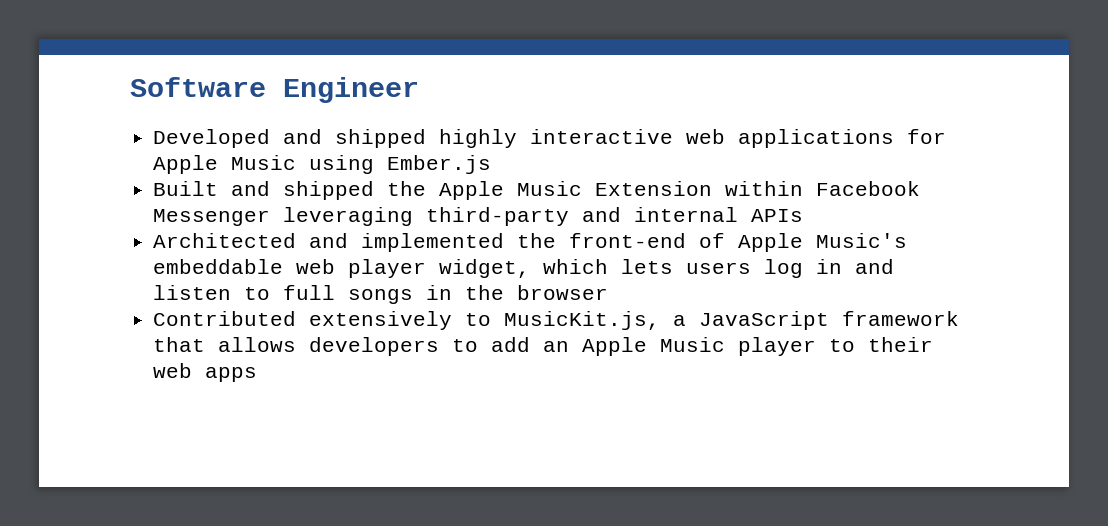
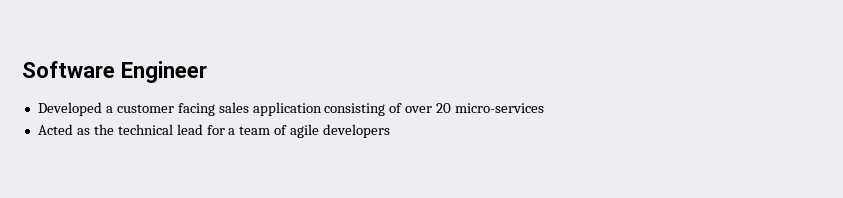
- Developed and shipped highly interactive web applications for Apple Music using Ember.js
- Built and shipped the Apple Music Extension within Facebook Messenger leveraging third-party and internal APIs
- Architected and implemented the front-end of Apple Music's embeddable web player widget, which lets users log in and listen to full songs in the browser
- Contributed extensively to MusicKit.js, a JavaScript framework that allows developers to add an Apple Music player to their web apps
+ Developed a customer facing sales application consisting of over 20 micro-services
+ Acted as the technical lead for a team of agile developers

